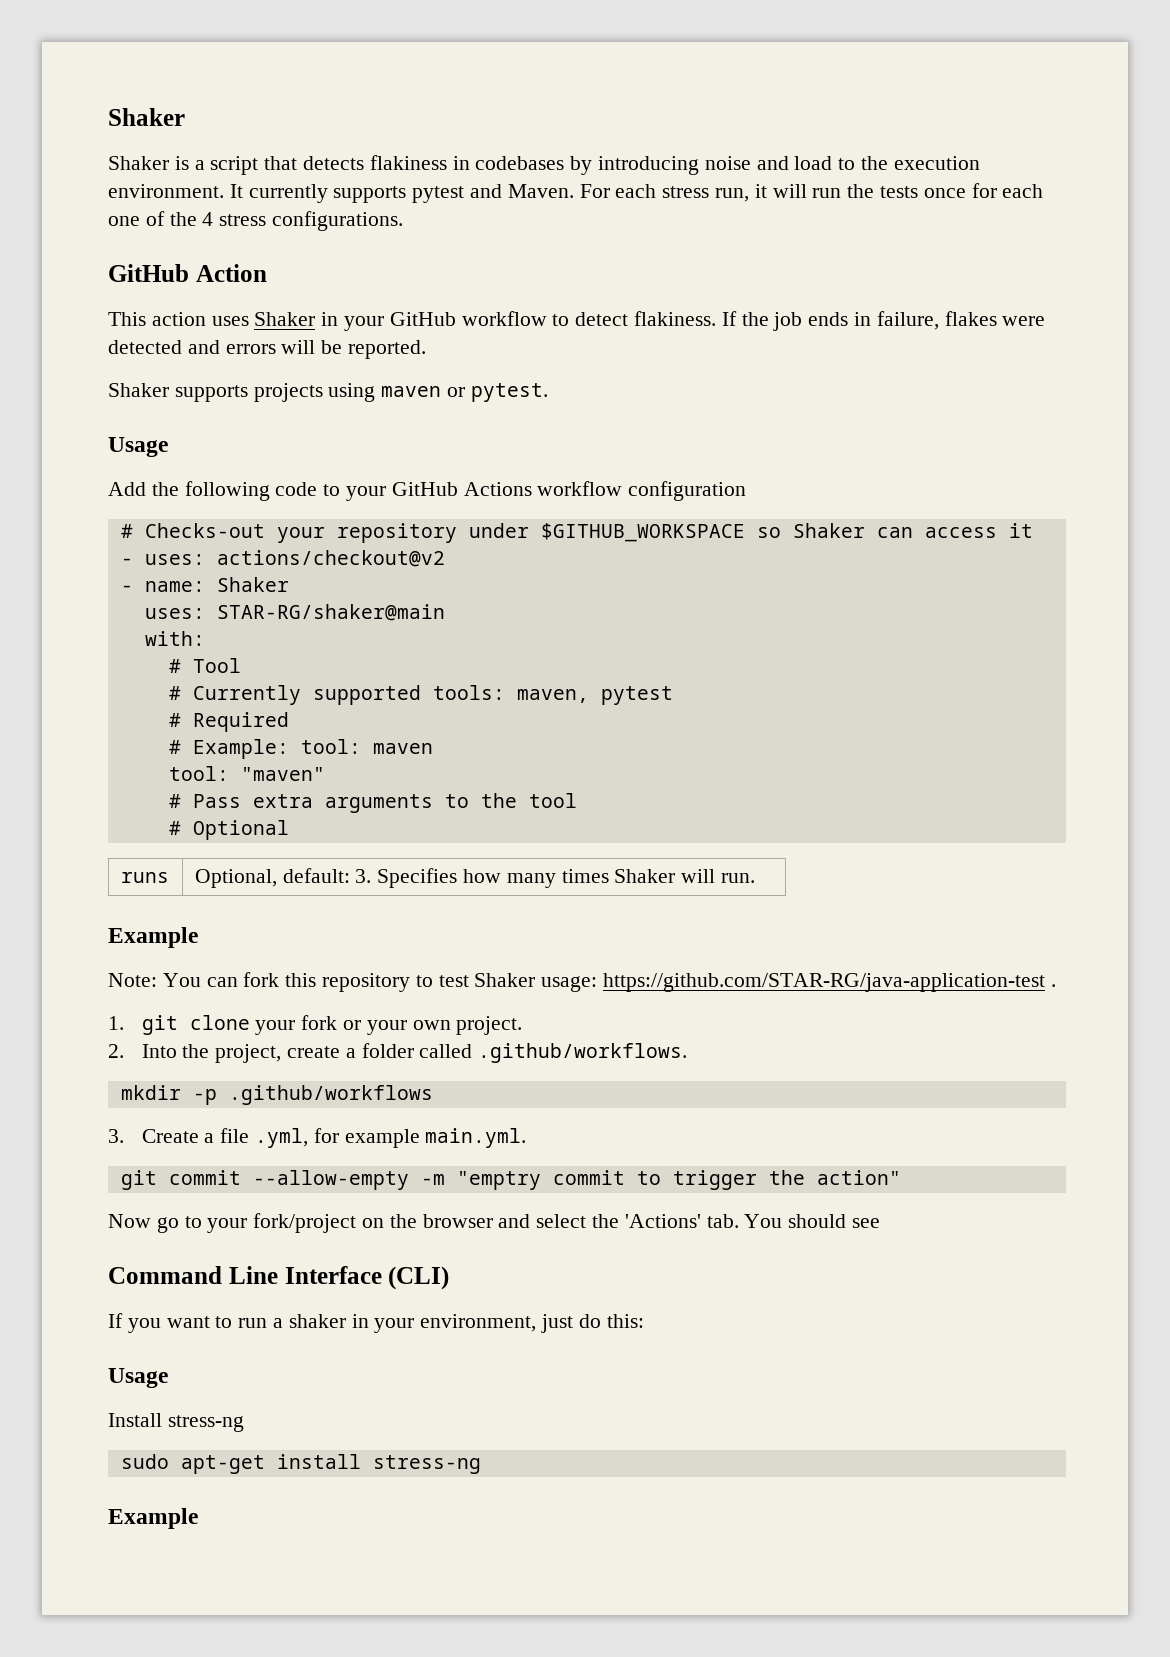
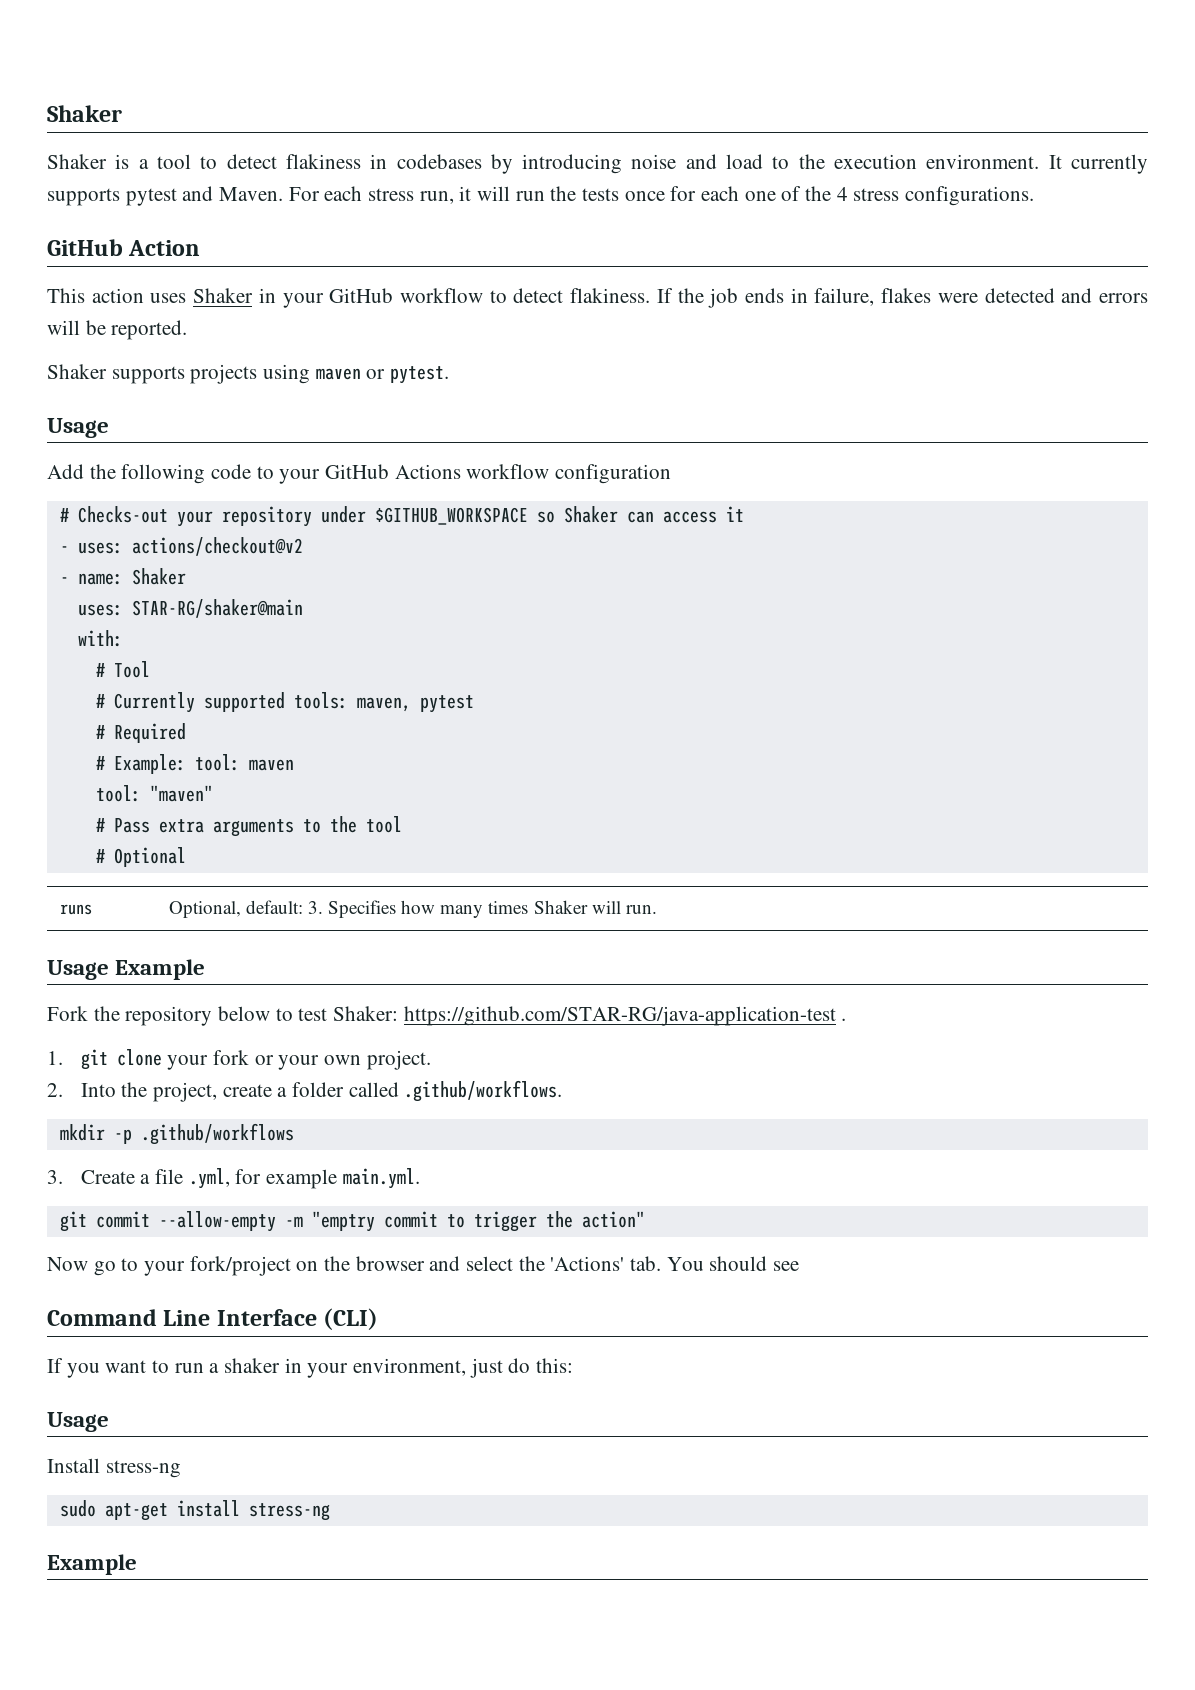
- Shaker is a script that detects flakiness in codebases by introducing noise and load to the execution environment.
+ Shaker is a tool to detect flakiness in codebases by introducing noise and load to the execution environment.
  runs | Optional, default: 3. Specifies how many times Shaker will run.
- Example
+ Usage Example
- Note: You can fork this repository to test Shaker usage: https://github.com/STAR-RG/java-application-test .
+ Fork the repository below to test Shaker: https://github.com/STAR-RG/java-application-test .

